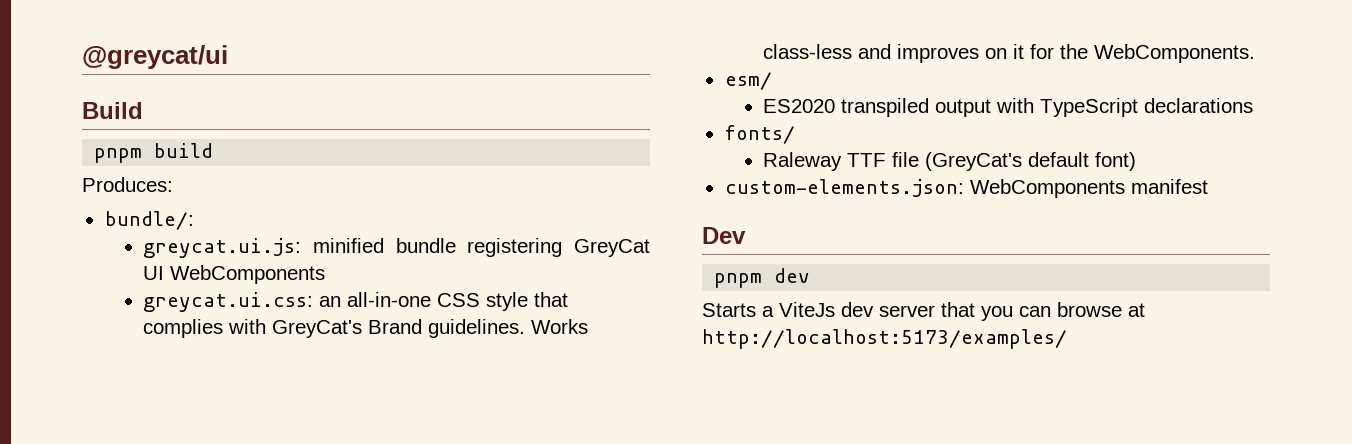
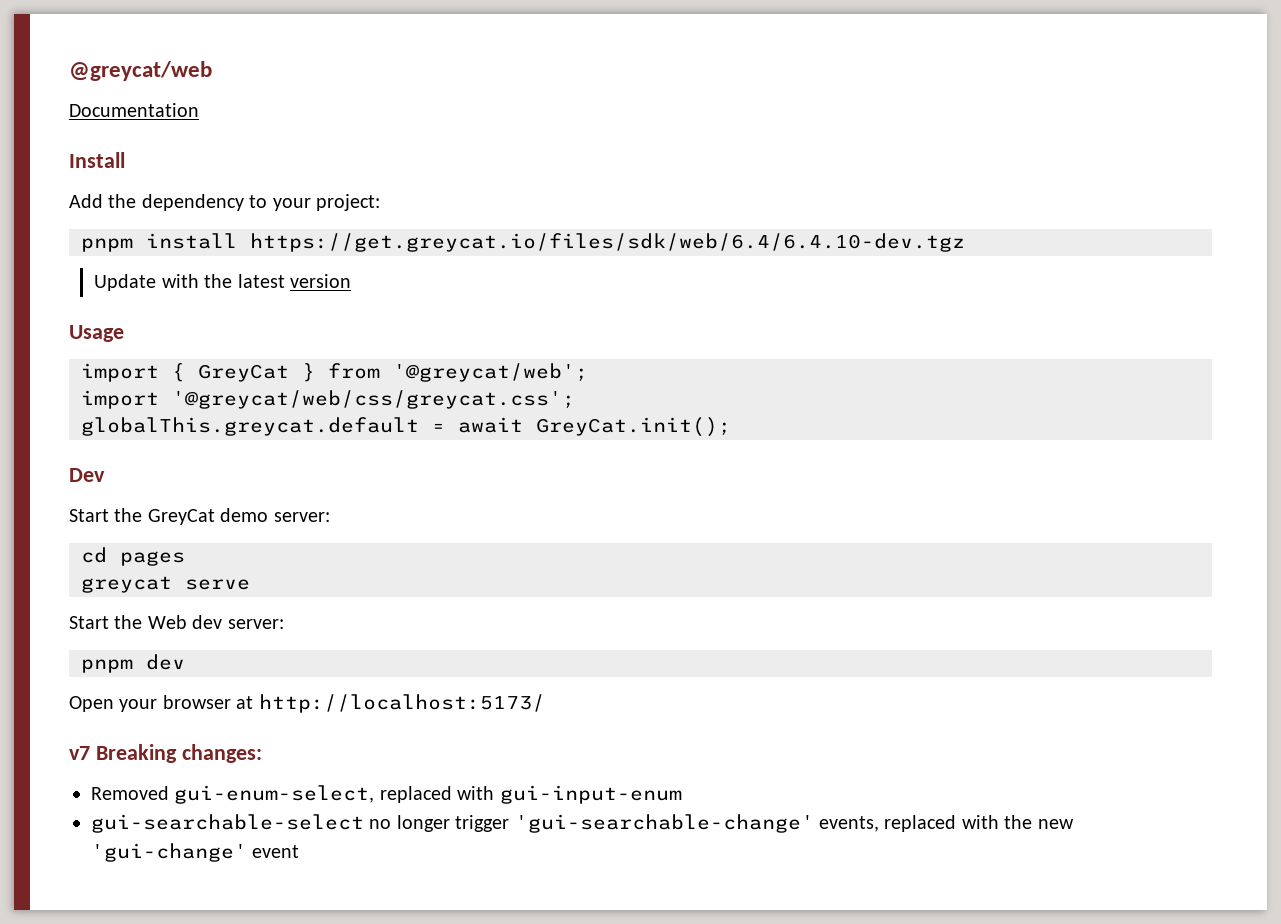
- @greycat/ui
- Build
- pnpm build
- Produces:
- bundle/:
- greycat.ui.js: minified bundle registering GreyCat UI WebComponents
- greycat.ui.css: an all-in-one CSS style that complies with GreyCat's Brand guidelines. Works class-less and improves on it for the WebComponents.
- esm/
- ES2020 transpiled output with TypeScript declarations
- fonts/
- Raleway TTF file (GreyCat's default font)
- custom-elements.json: WebComponents manifest
+ @greycat/web
+ Documentation
+ Install
+ Add the dependency to your project:
+ pnpm install https://get.greycat.io/files/sdk/web/6.4/6.4.10-dev.tgz
+ Update with the latest version
+ Usage
+ import { GreyCat } from '@greycat/web';
+ import '@greycat/web/css/greycat.css';
+ globalThis.greycat.default = await GreyCat.init();
  Dev
+ Start the GreyCat demo server:
+ cd pages
+ greycat serve
+ Start the Web dev server:
  pnpm dev
- Starts a ViteJs dev server that you can browse at http://localhost:5173/examples/
+ Open your browser at http://localhost:5173/
+ v7 Breaking changes:
+ Removed gui-enum-select, replaced with gui-input-enum
+ gui-searchable-select no longer trigger 'gui-searchable-change' events, replaced with the new 'gui-change' event

